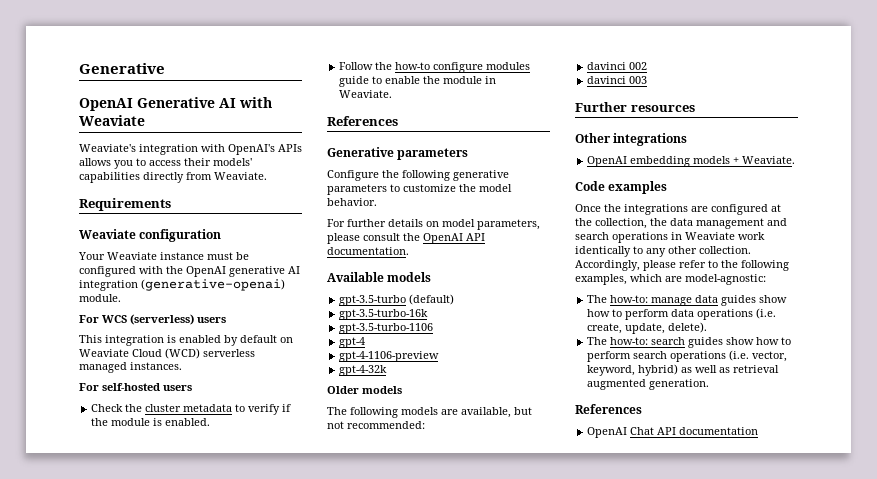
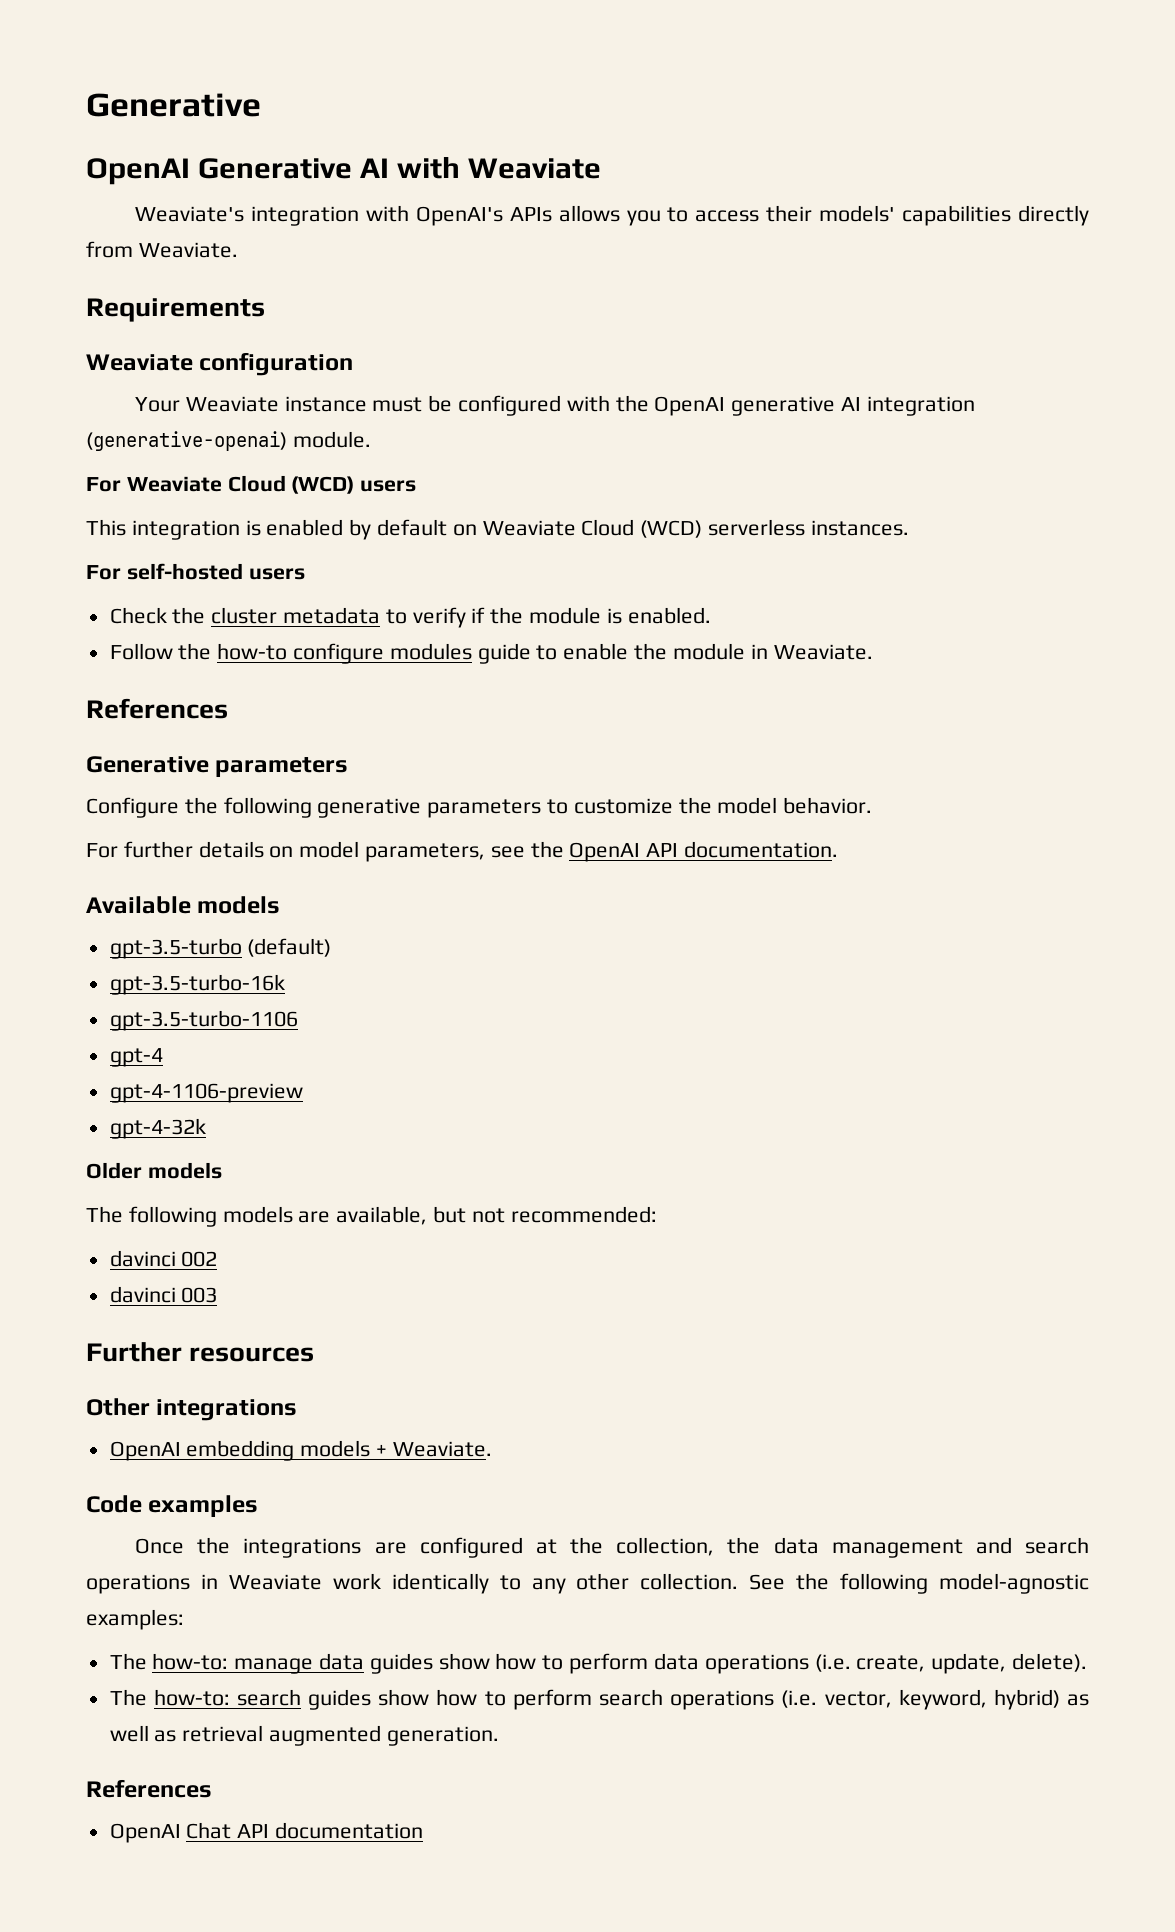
- For WCS (serverless) users
+ For Weaviate Cloud (WCD) users
- This integration is enabled by default on Weaviate Cloud (WCD) serverless managed instances.
+ This integration is enabled by default on Weaviate Cloud (WCD) serverless instances.
- For further details on model parameters, please consult the OpenAI API documentation.
+ For further details on model parameters, see the OpenAI API documentation.
- Accordingly, please refer to the following examples, which are model-agnostic:
+ See the following model-agnostic examples:

